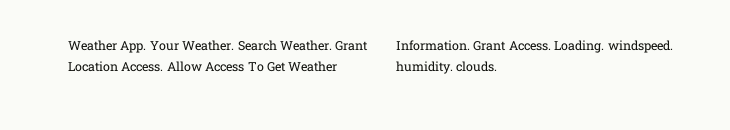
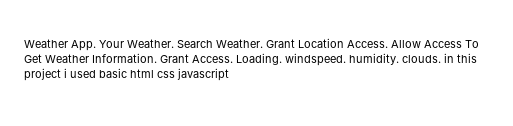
- Loading. windspeed. humidity. clouds.
+ Loading. windspeed. humidity. clouds. in this project i used basic html css javascript

